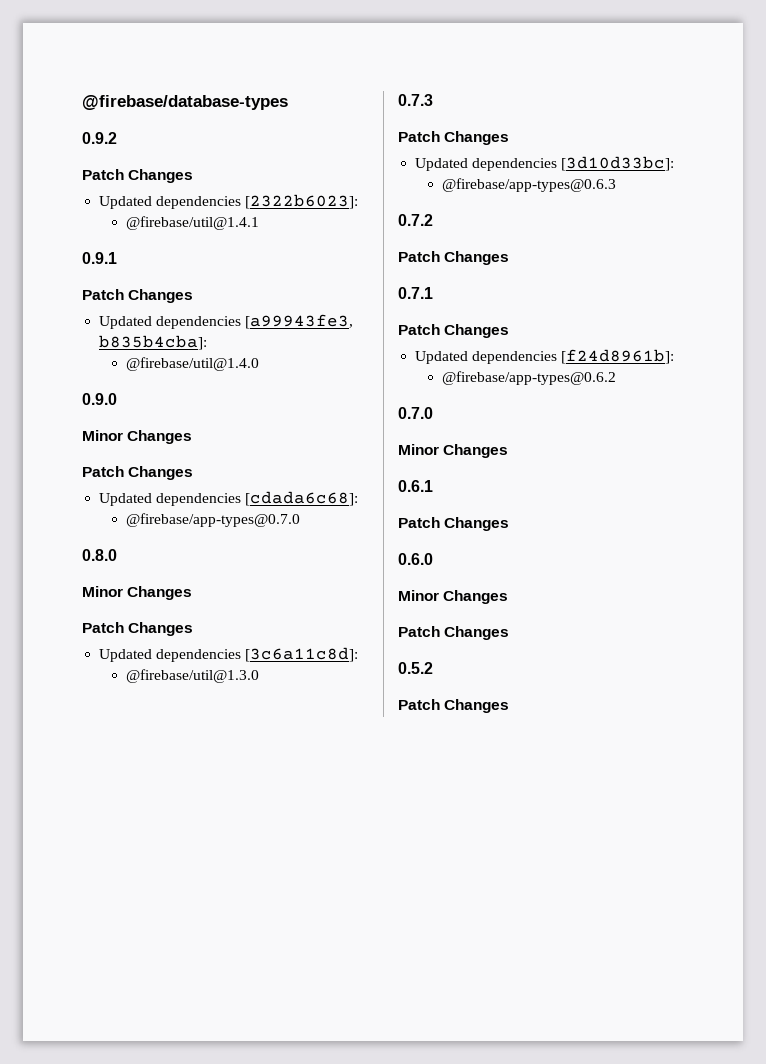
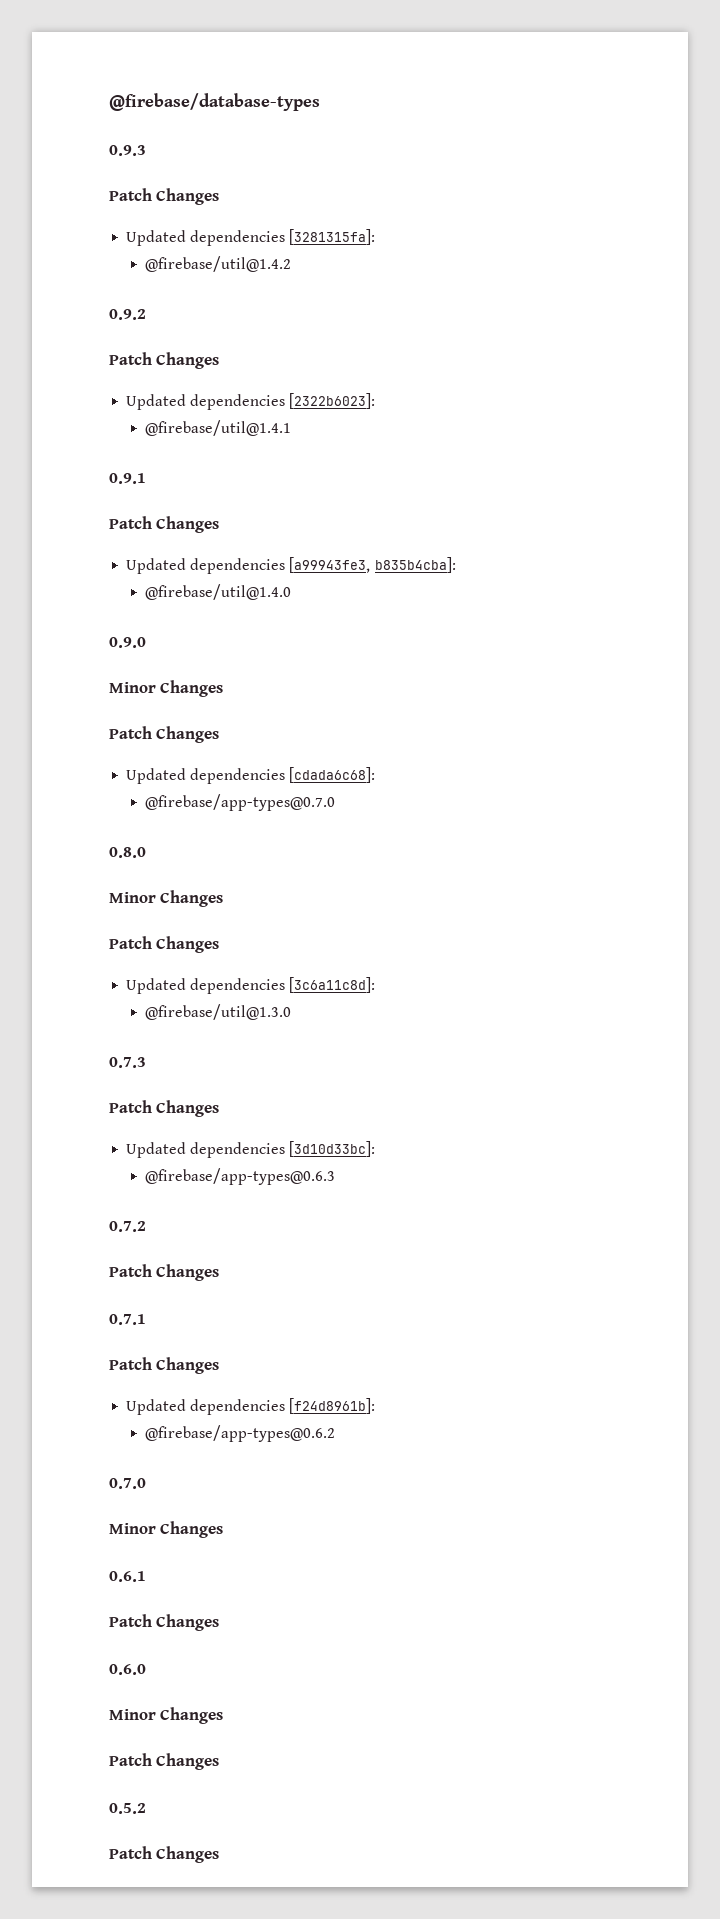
+ 0.9.3
+ Patch Changes
+ Updated dependencies [3281315fa]:
+ @firebase/util@1.4.2

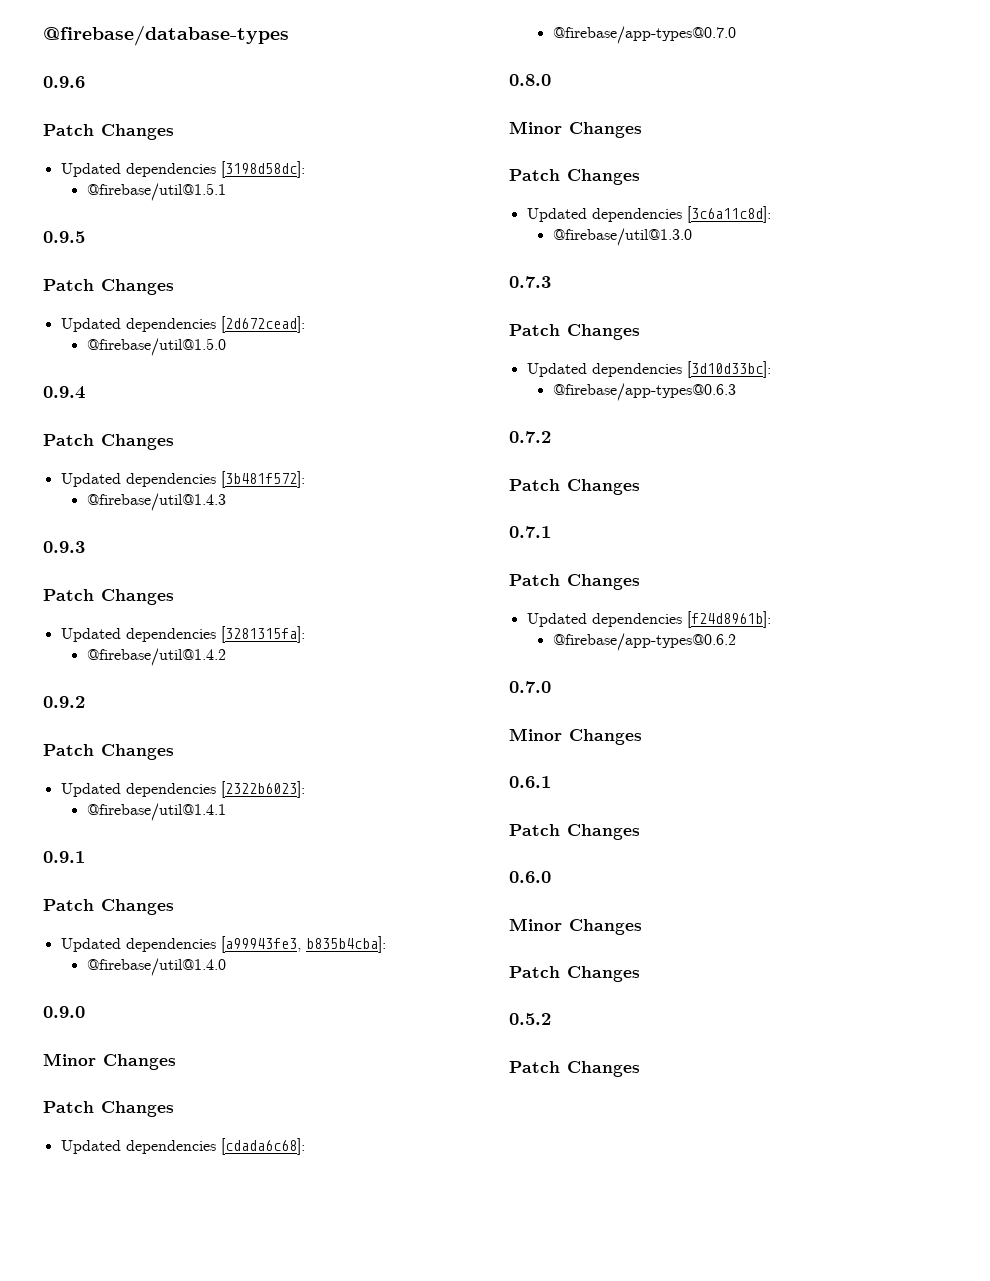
+ 0.9.6
+ Patch Changes
+ Updated dependencies [3198d58dc]:
+ @firebase/util@1.5.1
+ 0.9.5
+ Patch Changes
+ Updated dependencies [2d672cead]:
+ @firebase/util@1.5.0
+ 0.9.4
+ Patch Changes
+ Updated dependencies [3b481f572]:
+ @firebase/util@1.4.3

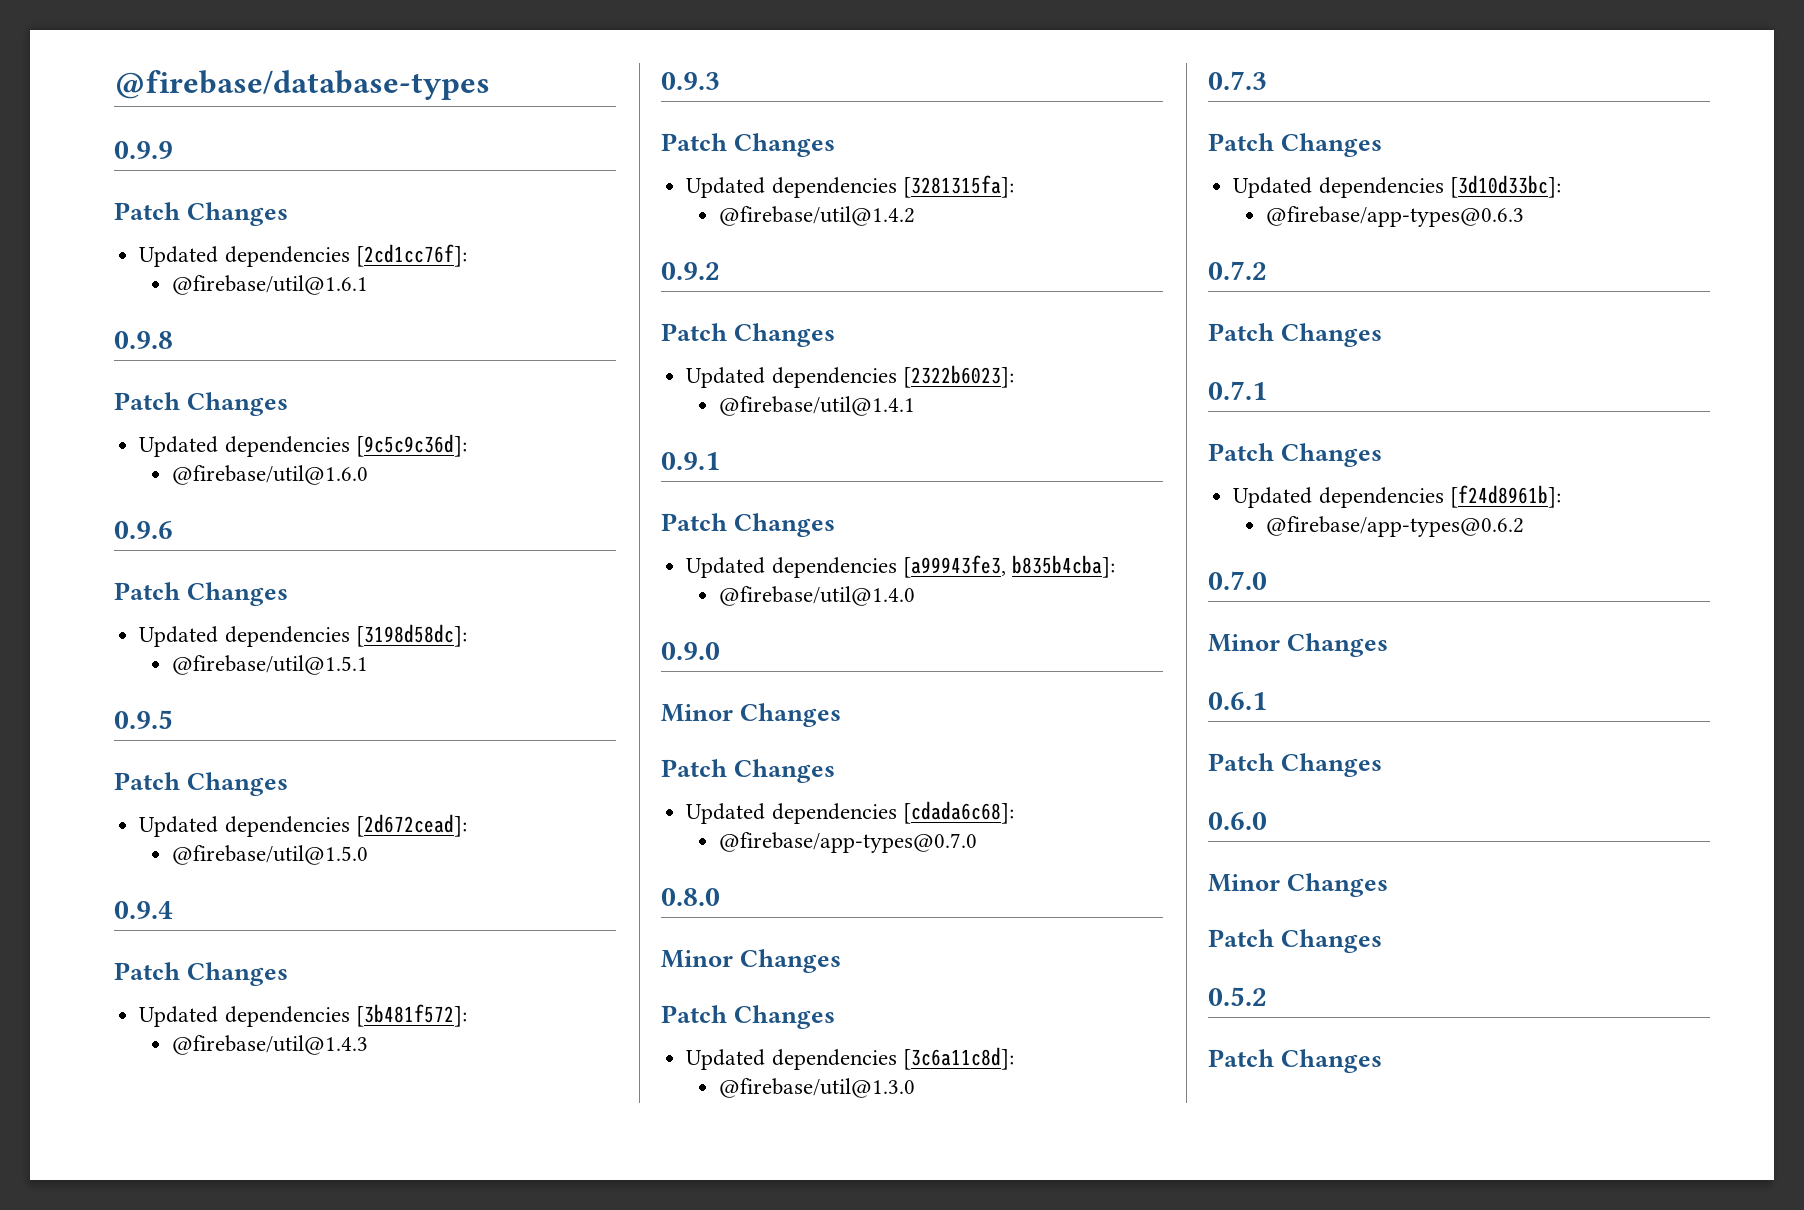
+ 0.9.9
+ Patch Changes
+ Updated dependencies [2cd1cc76f]:
+ @firebase/util@1.6.1
+ 0.9.8
+ Patch Changes
+ Updated dependencies [9c5c9c36d]:
+ @firebase/util@1.6.0

